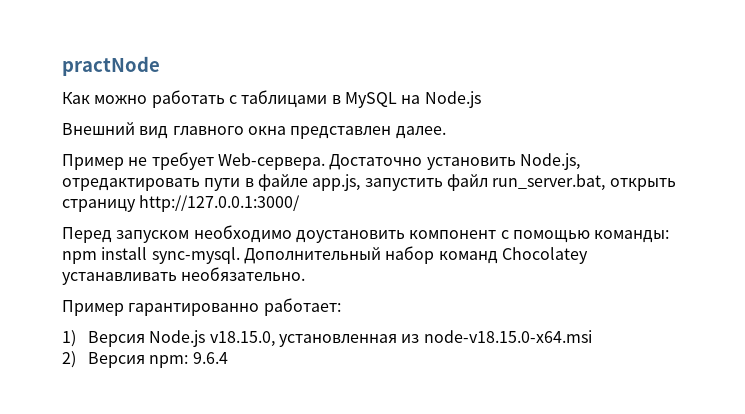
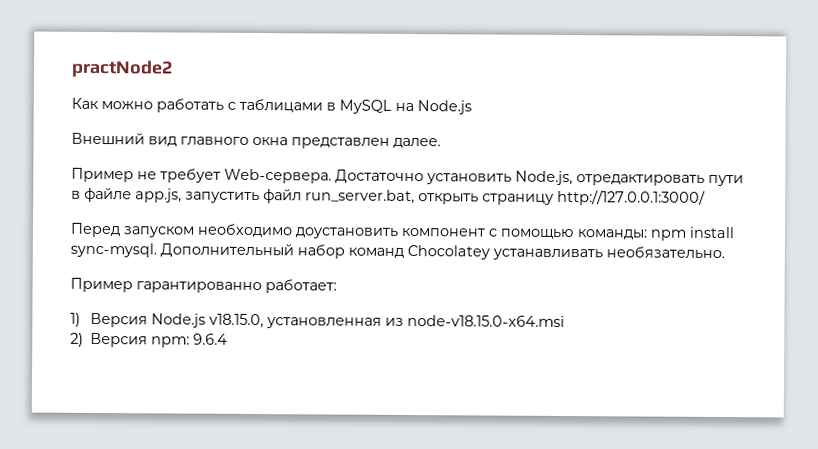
- practNode
+ practNode2

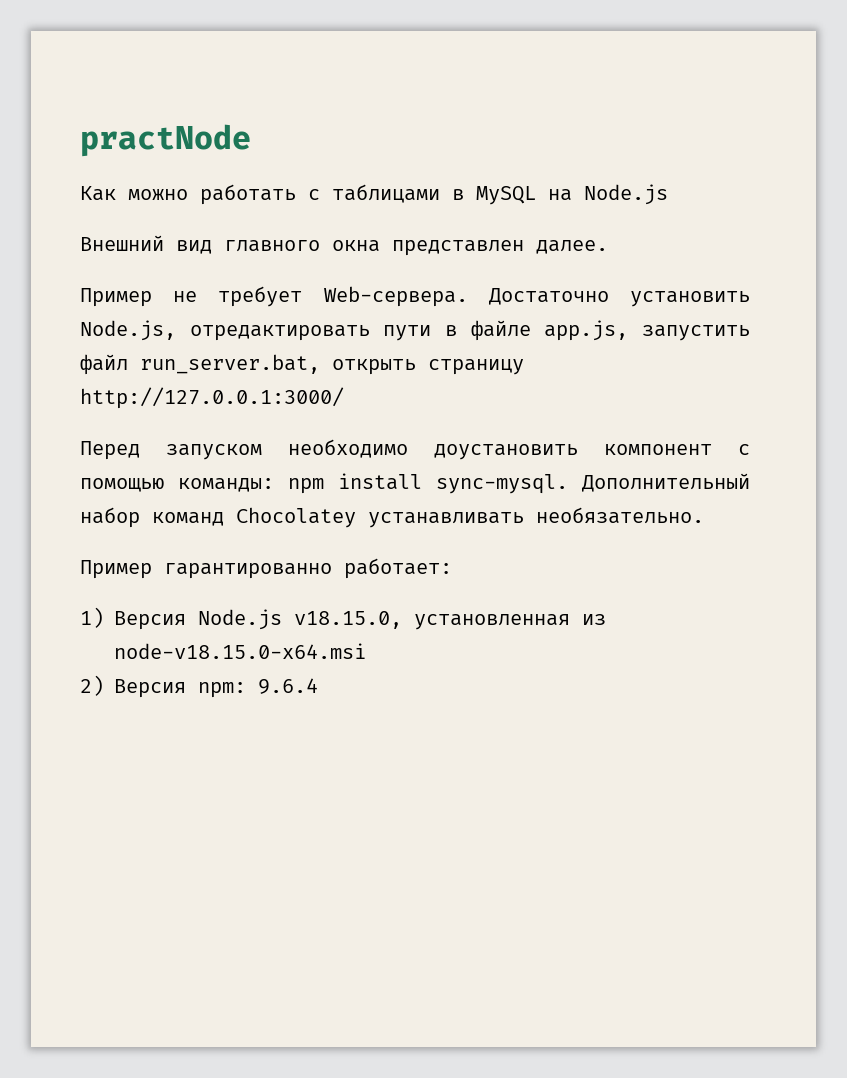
- practNode2
+ practNode

